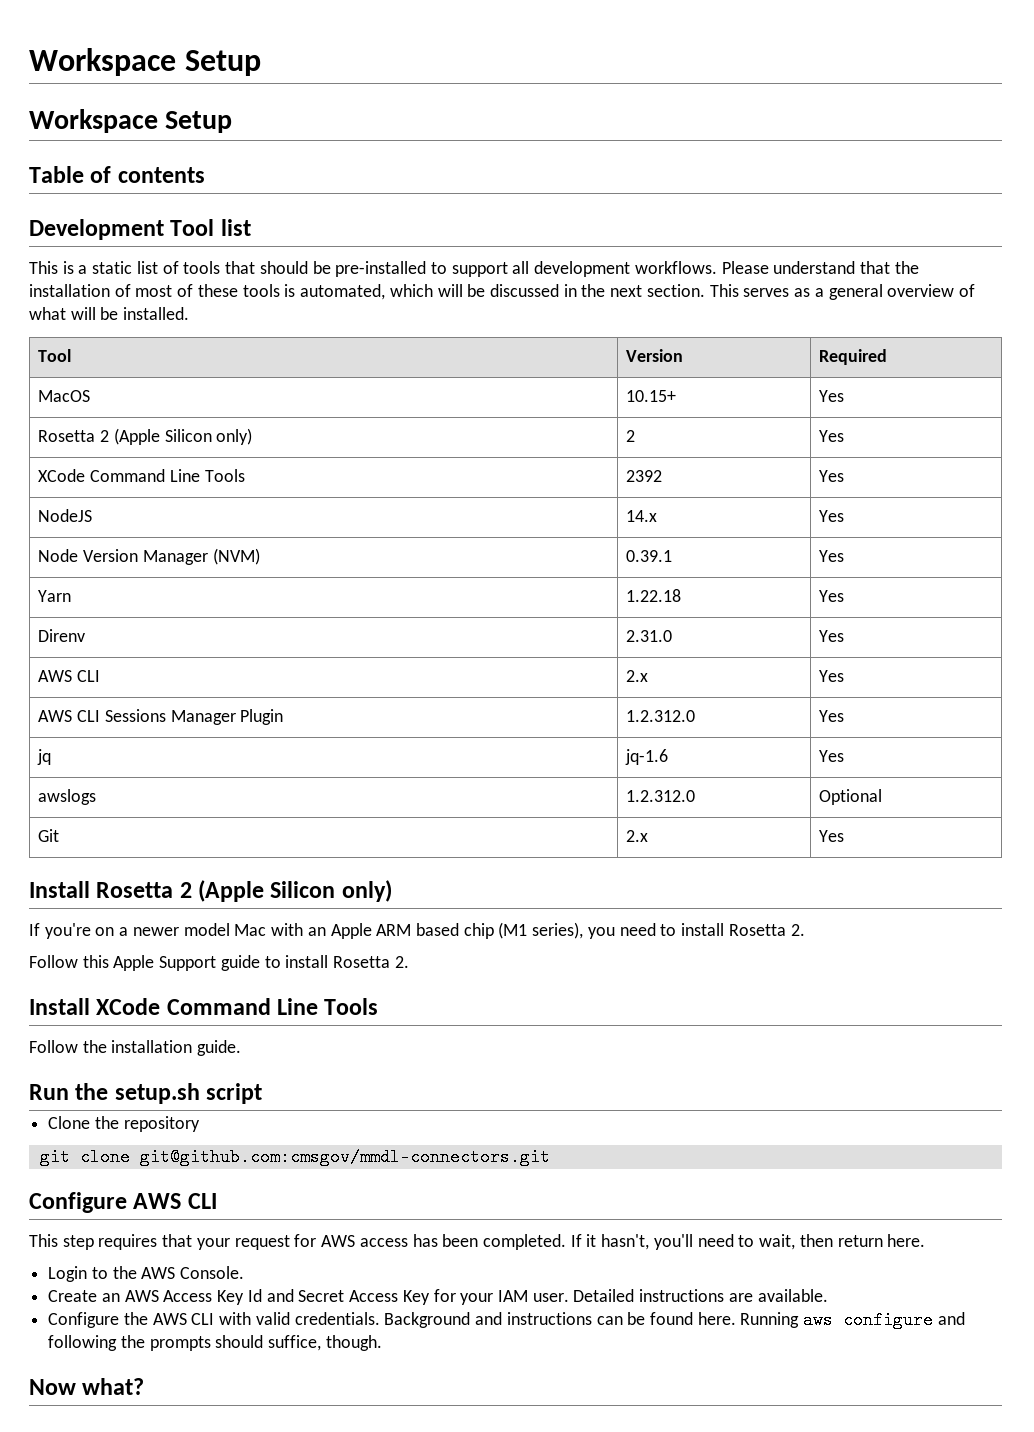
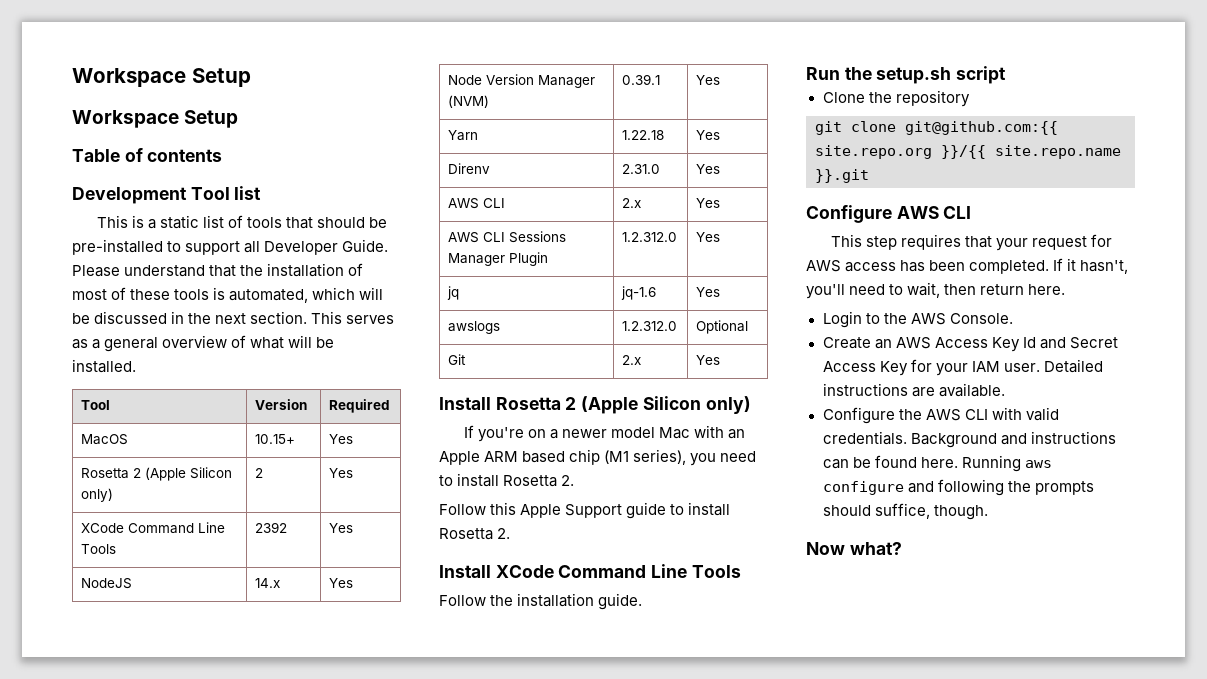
- This is a static list of tools that should be pre-installed to support all development workflows.
+ This is a static list of tools that should be pre-installed to support all Developer Guide.
- git clone git@github.com:cmsgov/mmdl-connectors.git
+ git clone git@github.com:{{ site.repo.org }}/{{ site.repo.name }}.git

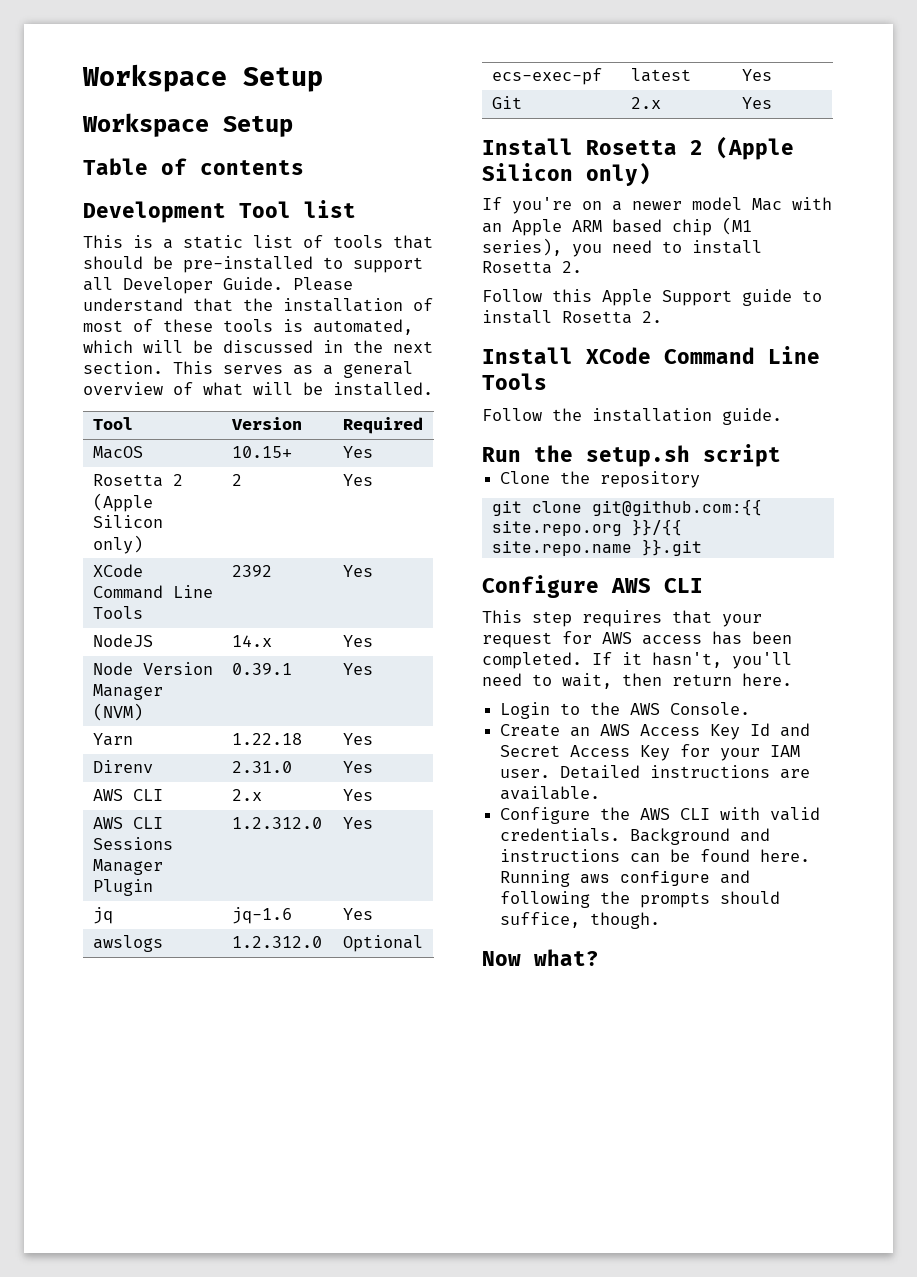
+ ecs-exec-pf | latest | Yes

